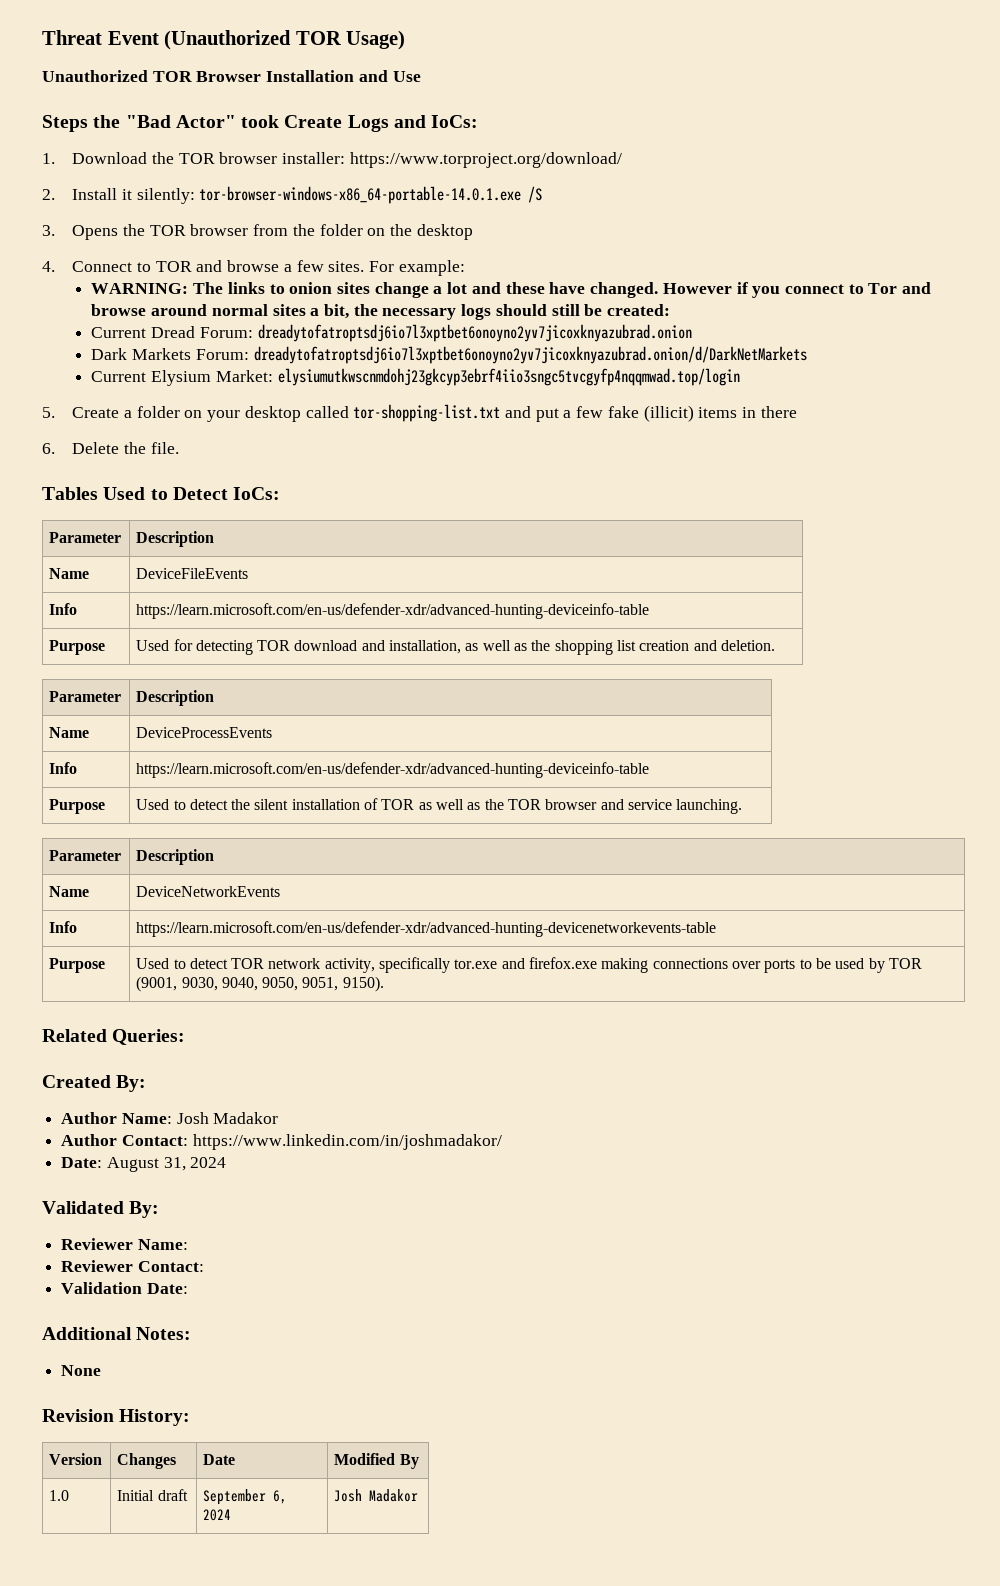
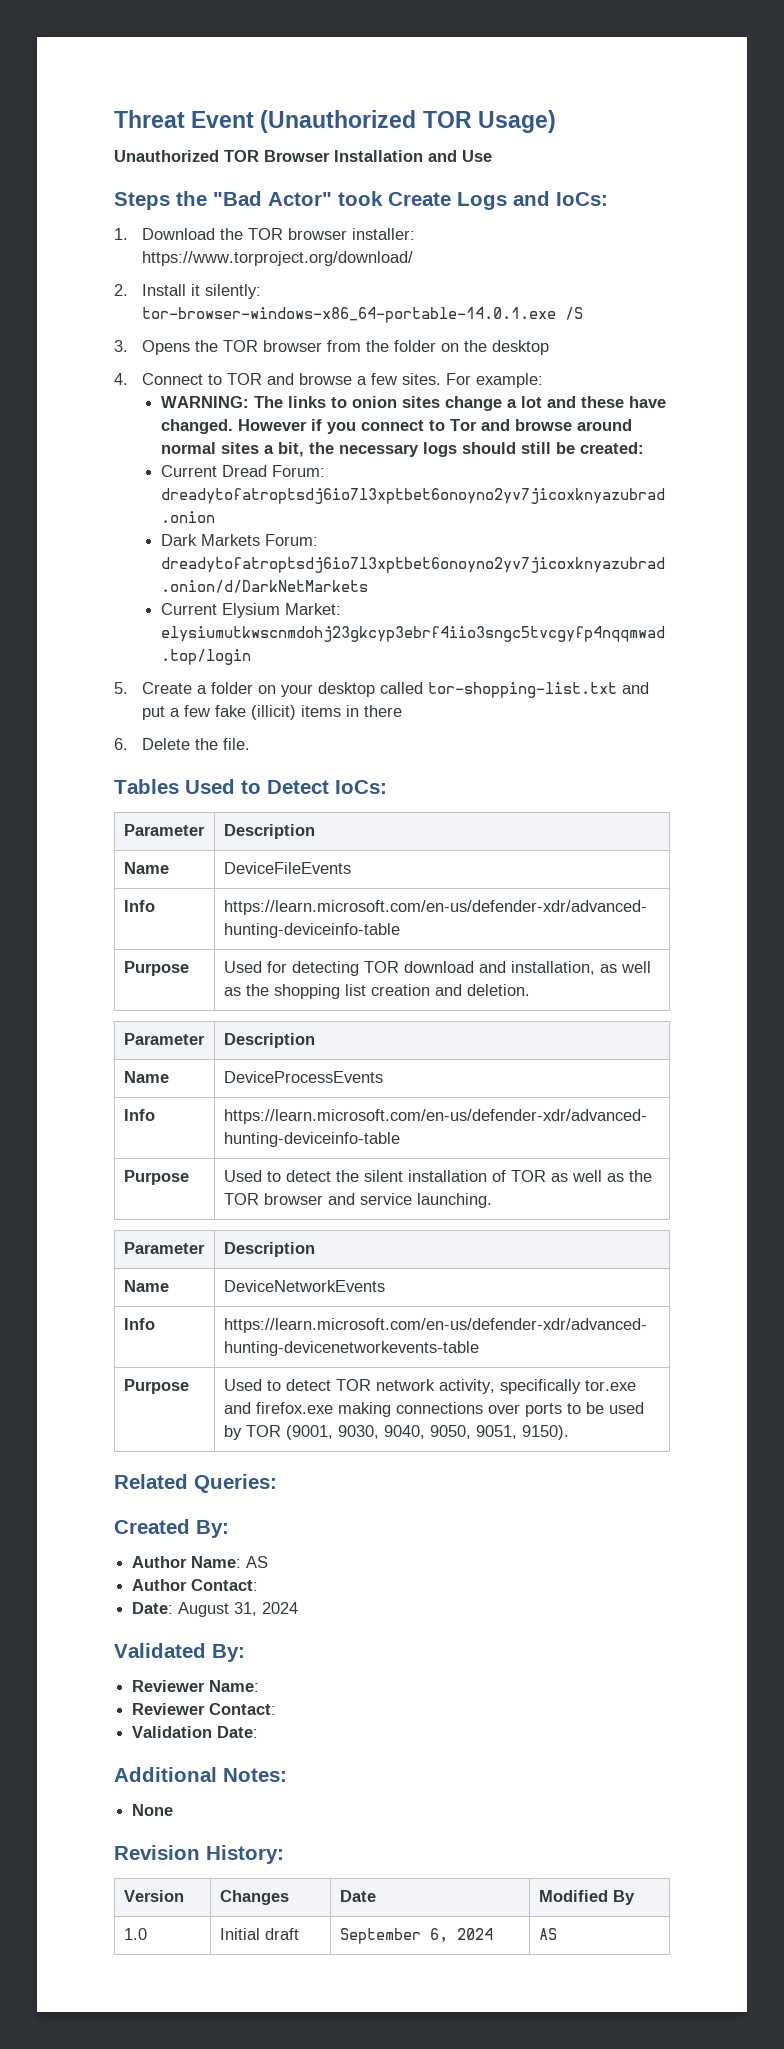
- Author Name: Josh Madakor
+ Author Name: AS
- Author Contact: https://www.linkedin.com/in/joshmadakor/
+ Author Contact:
- 1.0 | Initial draft | September 6, 2024 | Josh Madakor
+ 1.0 | Initial draft | September 6, 2024 | AS

